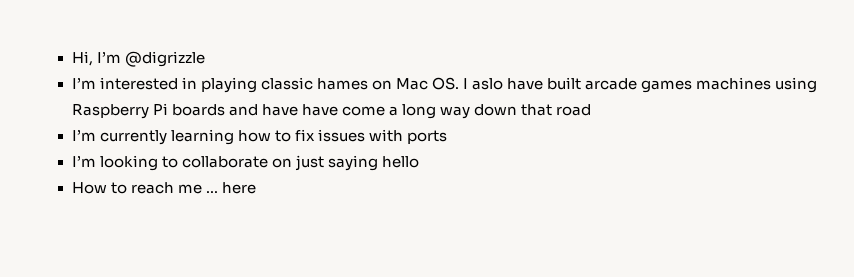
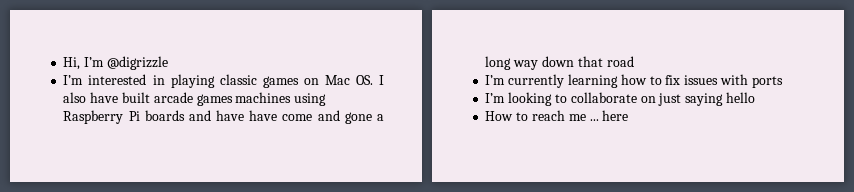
- I’m interested in playing classic hames on Mac OS. I aslo have built arcade games machines using Raspberry Pi boards and have have come a long way down that road
+ I’m interested in playing classic games on Mac OS. I also have built arcade games machines using Raspberry Pi boards and have have come and gone a long way down that road

